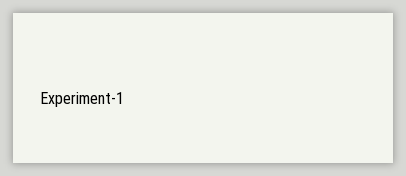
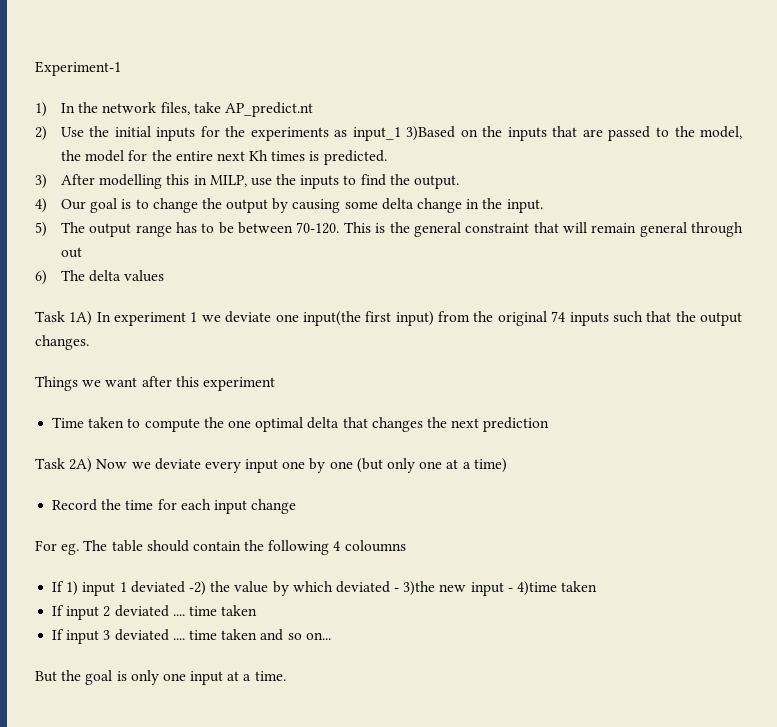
+ 1) In the network files, take AP_predict.nt
+ 2) Use the initial inputs for the experiments as input_1 3)Based on the inputs that are passed to the model, the model for the entire next Kh times is predicted.
+ 3) After modelling this in MILP, use the inputs to find the output.
+ 4) Our goal is to change the output by causing some delta change in the input.
+ 5) The output range has to be between 70-120. This is the general constraint that will remain general through out
+ 6) The delta values
+ Task 1A) In experiment 1 we deviate one input(the first input) from the original 74 inputs such that the output changes.
+ Things we want after this experiment
+ Time taken to compute the one optimal delta that changes the next prediction
+ Task 2A) Now we deviate every input one by one (but only one at a time)
+ Record the time for each input change
+ For eg. The table should contain the following 4 coloumns
+ If 1) input 1 deviated -2) the value by which deviated - 3)the new input - 4)time taken
+ If input 2 deviated .... time taken
+ If input 3 deviated .... time taken and so on...
+ But the goal is only one input at a time.

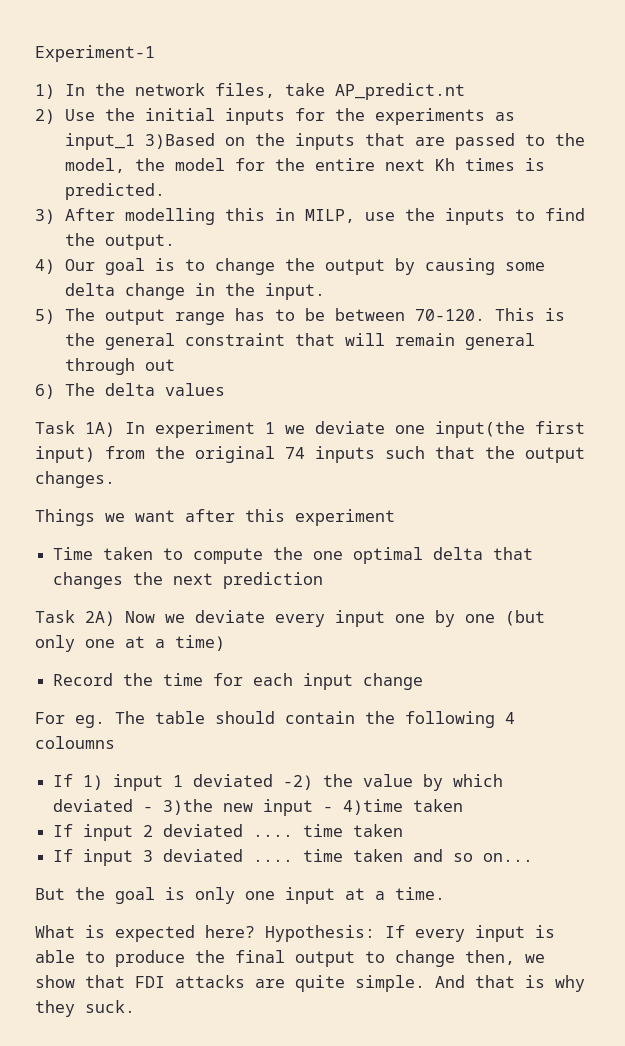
+ What is expected here? Hypothesis: If every input is able to produce the final output to change then, we show that FDI attacks are quite simple. And that is why they suck.

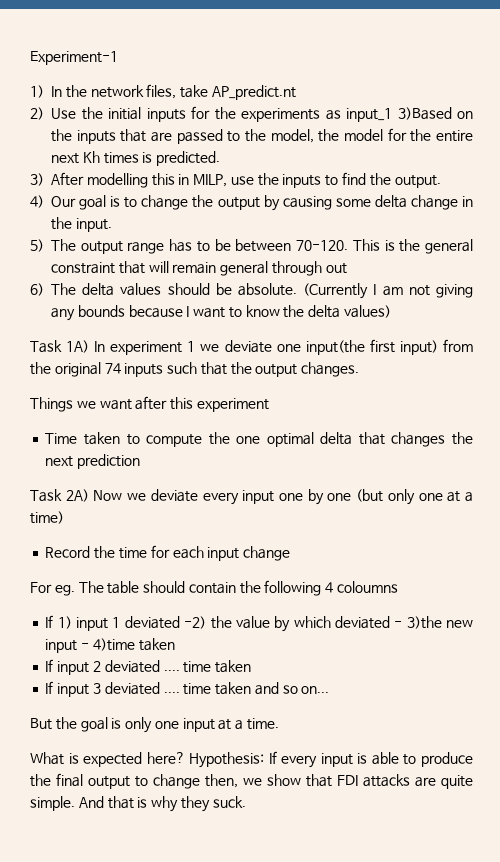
- 6) The delta values
+ 6) The delta values should be absolute. (Currently I am not giving any bounds because I want to know the delta values)

